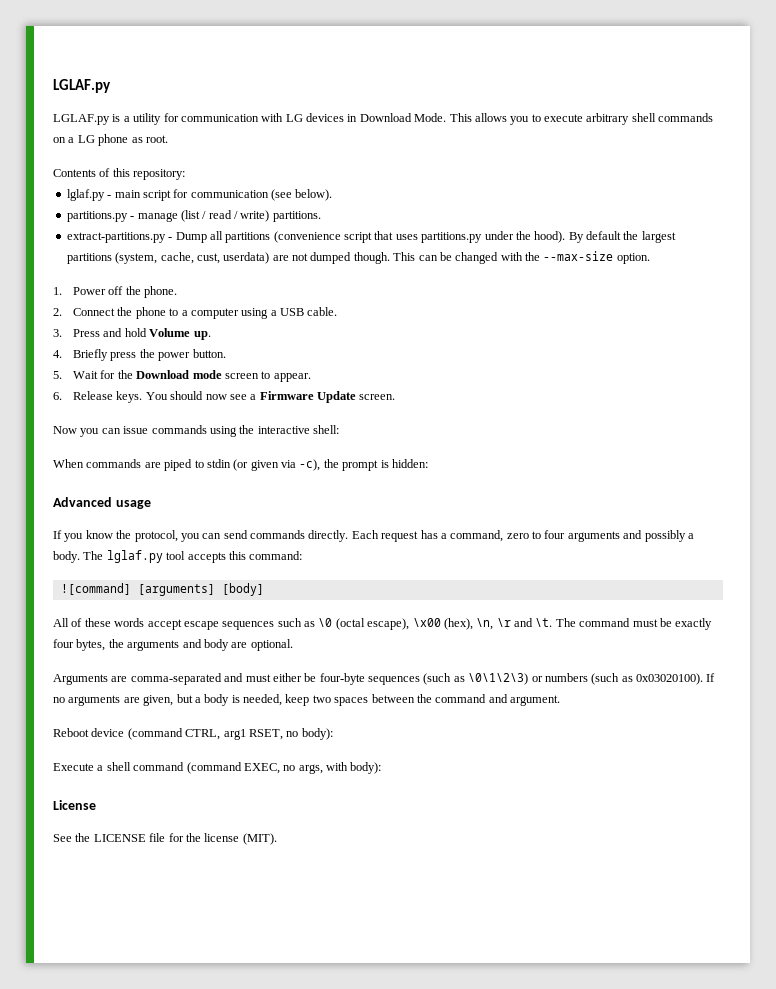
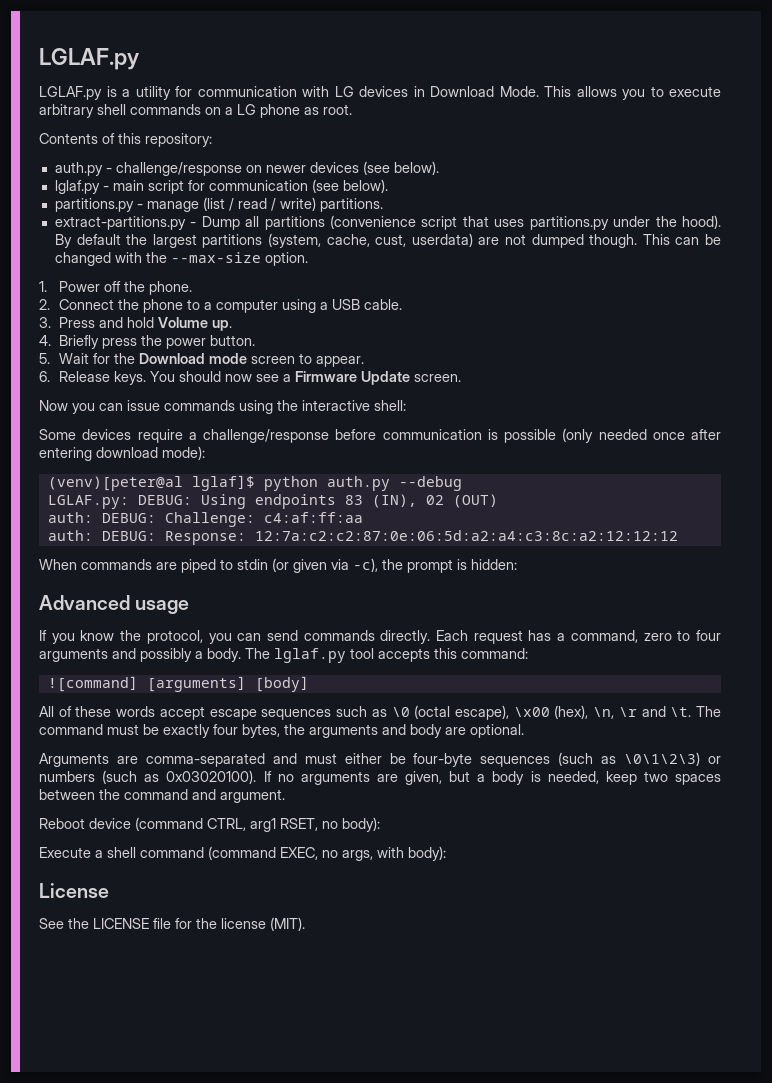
+ auth.py - challenge/response on newer devices (see below).
+ Some devices require a challenge/response before communication is possible (only needed once after entering download mode):
+ (venv)[peter@al lglaf]$ python auth.py --debug
+ LGLAF.py: DEBUG: Using endpoints 83 (IN), 02 (OUT)
+ auth: DEBUG: Challenge: c4:af:ff:aa
+ auth: DEBUG: Response: 12:7a:c2:c2:87:0e:06:5d:a2:a4:c3:8c:a2:12:12:12

